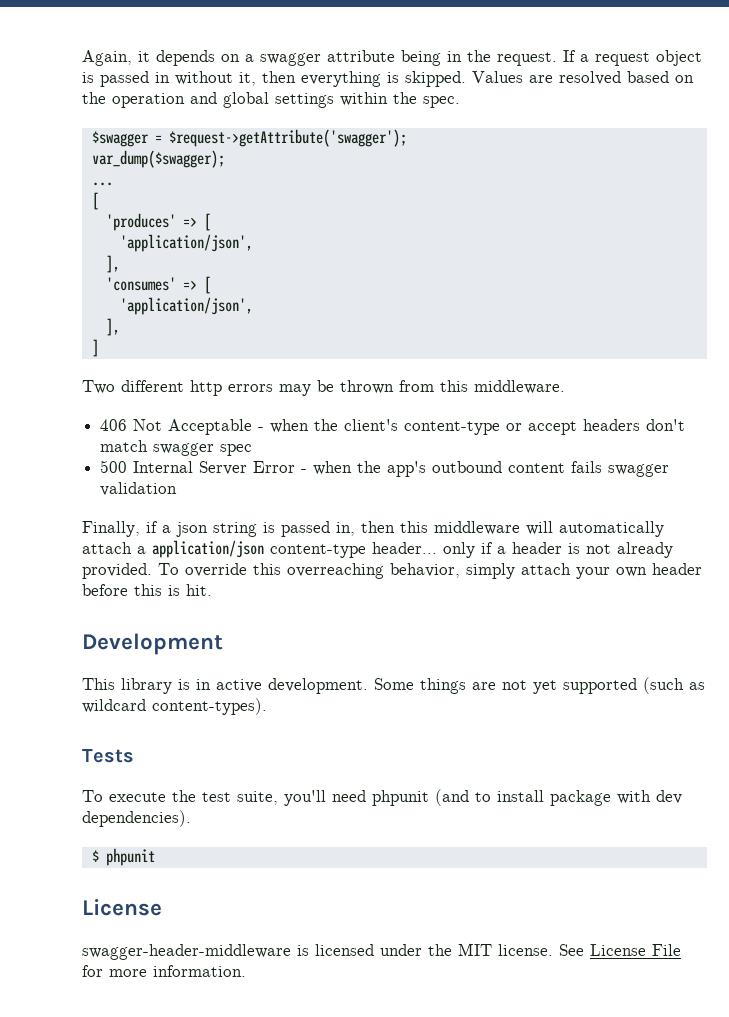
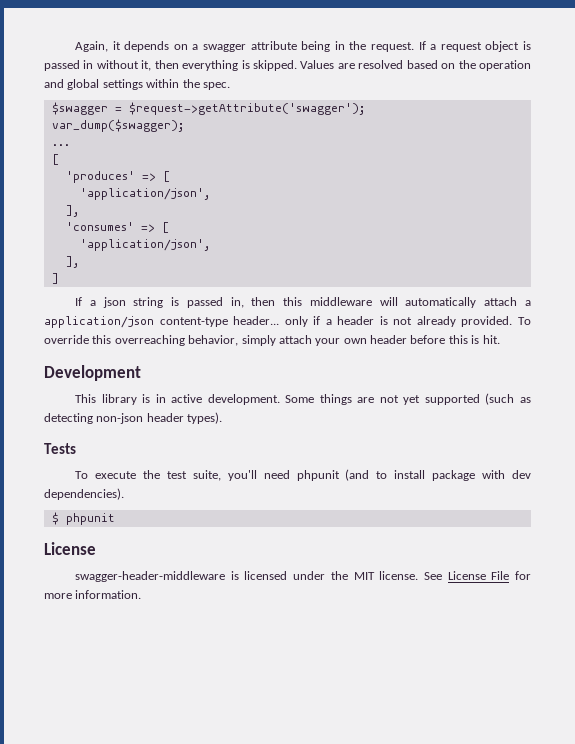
- Two different http errors may be thrown from this middleware.
- 406 Not Acceptable - when the client's content-type or accept headers don't match swagger spec
- 500 Internal Server Error - when the app's outbound content fails swagger validation
- Finally, if a json string is passed in, then this middleware will automatically attach a application/json content-type header... only if a header is not already provided.
+ If a json string is passed in, then this middleware will automatically attach a application/json content-type header... only if a header is not already provided.
- Some things are not yet supported (such as wildcard content-types).
+ Some things are not yet supported (such as detecting non-json header types).

